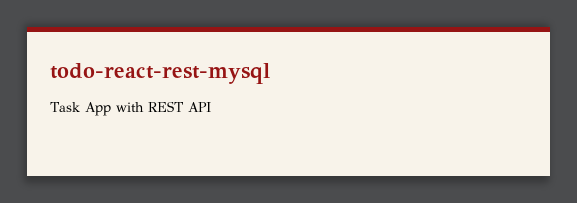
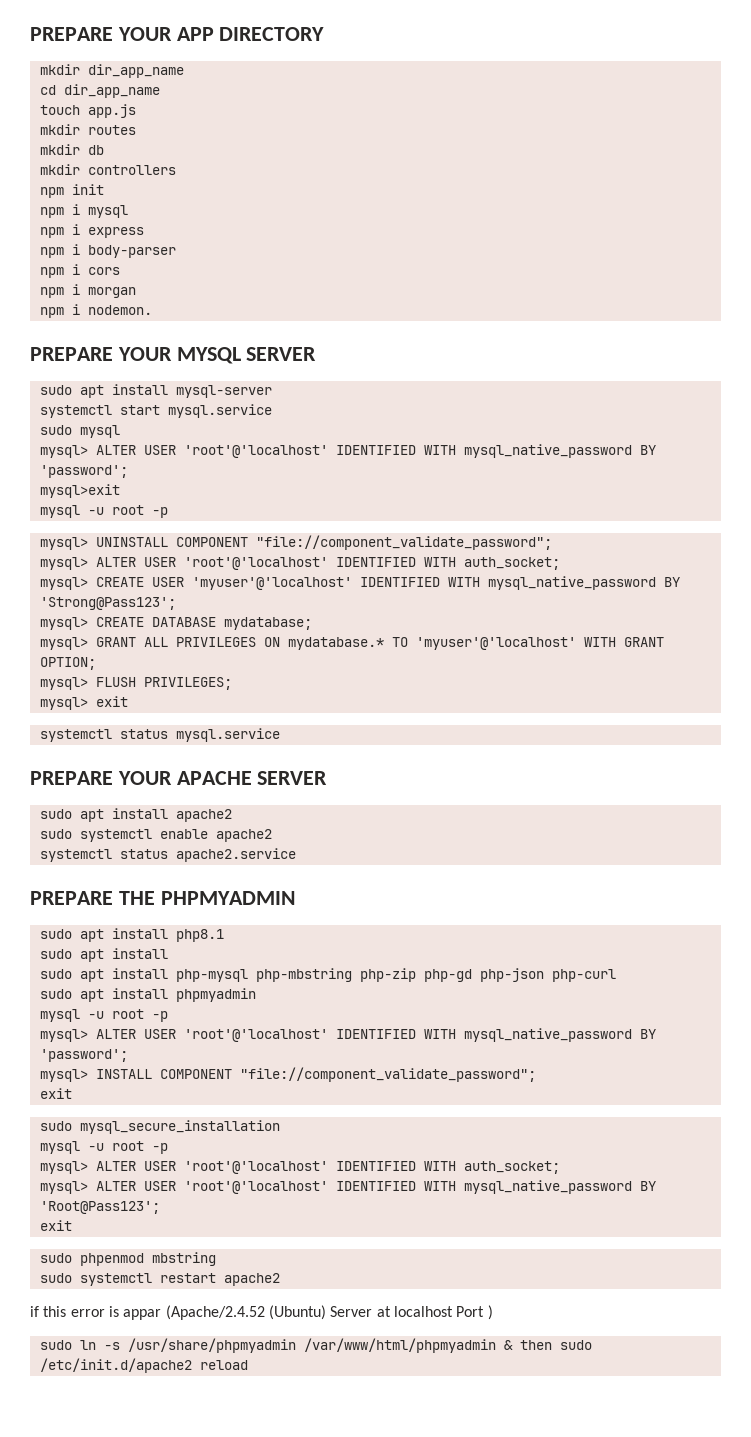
- todo-react-rest-mysql
- Task App with REST API
+ PREPARE YOUR APP DIRECTORY
+ mkdir dir_app_name
+ cd dir_app_name
+ touch app.js
+ mkdir routes
+ mkdir db
+ mkdir controllers
+ npm init
+ npm i mysql
+ npm i express
+ npm i body-parser
+ npm i cors
+ npm i morgan
+ npm i nodemon.
+ PREPARE YOUR MYSQL SERVER
+ sudo apt install mysql-server
+ systemctl start mysql.service
+ sudo mysql
+ mysql> ALTER USER 'root'@'localhost' IDENTIFIED WITH mysql_native_password BY 'password';
+ mysql>exit
+ mysql -u root -p
+ mysql> UNINSTALL COMPONENT "file://component_validate_password";
+ mysql> ALTER USER 'root'@'localhost' IDENTIFIED WITH auth_socket;
+ mysql> CREATE USER 'myuser'@'localhost' IDENTIFIED WITH mysql_native_password BY 'Strong@Pass123';
+ mysql> CREATE DATABASE mydatabase;
+ mysql> GRANT ALL PRIVILEGES ON mydatabase.* TO 'myuser'@'localhost' WITH GRANT OPTION;
+ mysql> FLUSH PRIVILEGES;
+ mysql> exit
+ systemctl status mysql.service
+ PREPARE YOUR APACHE SERVER
+ sudo apt install apache2
+ sudo systemctl enable apache2
+ systemctl status apache2.service
+ PREPARE THE PHPMYADMIN
+ sudo apt install php8.1
+ sudo apt install
+ sudo apt install php-mysql php-mbstring php-zip php-gd php-json php-curl
+ sudo apt install phpmyadmin
+ mysql -u root -p
+ mysql> ALTER USER 'root'@'localhost' IDENTIFIED WITH mysql_native_password BY 'password';
+ mysql> INSTALL COMPONENT "file://component_validate_password";
+ exit
+ sudo mysql_secure_installation
+ mysql -u root -p
+ mysql> ALTER USER 'root'@'localhost' IDENTIFIED WITH auth_socket;
+ mysql> ALTER USER 'root'@'localhost' IDENTIFIED WITH mysql_native_password BY 'Root@Pass123';
+ exit
+ sudo phpenmod mbstring
+ sudo systemctl restart apache2
+ if this error is appar (Apache/2.4.52 (Ubuntu) Server at localhost Port )
+ sudo ln -s /usr/share/phpmyadmin /var/www/html/phpmyadmin & then sudo /etc/init.d/apache2 reload

